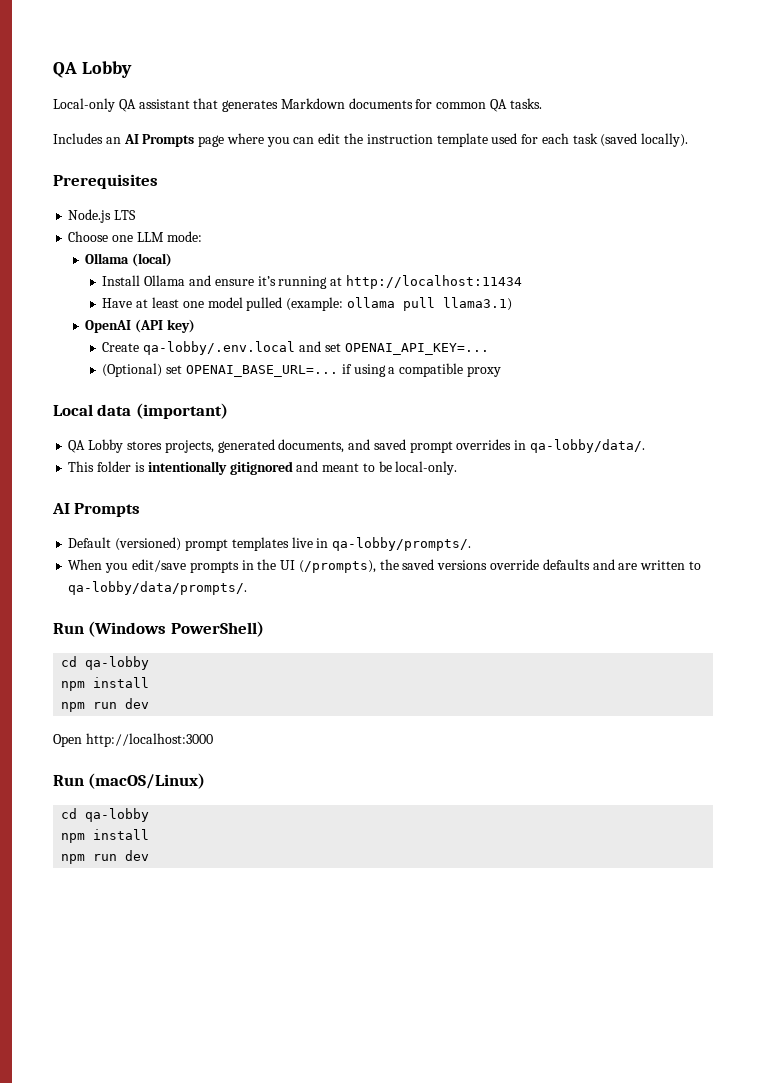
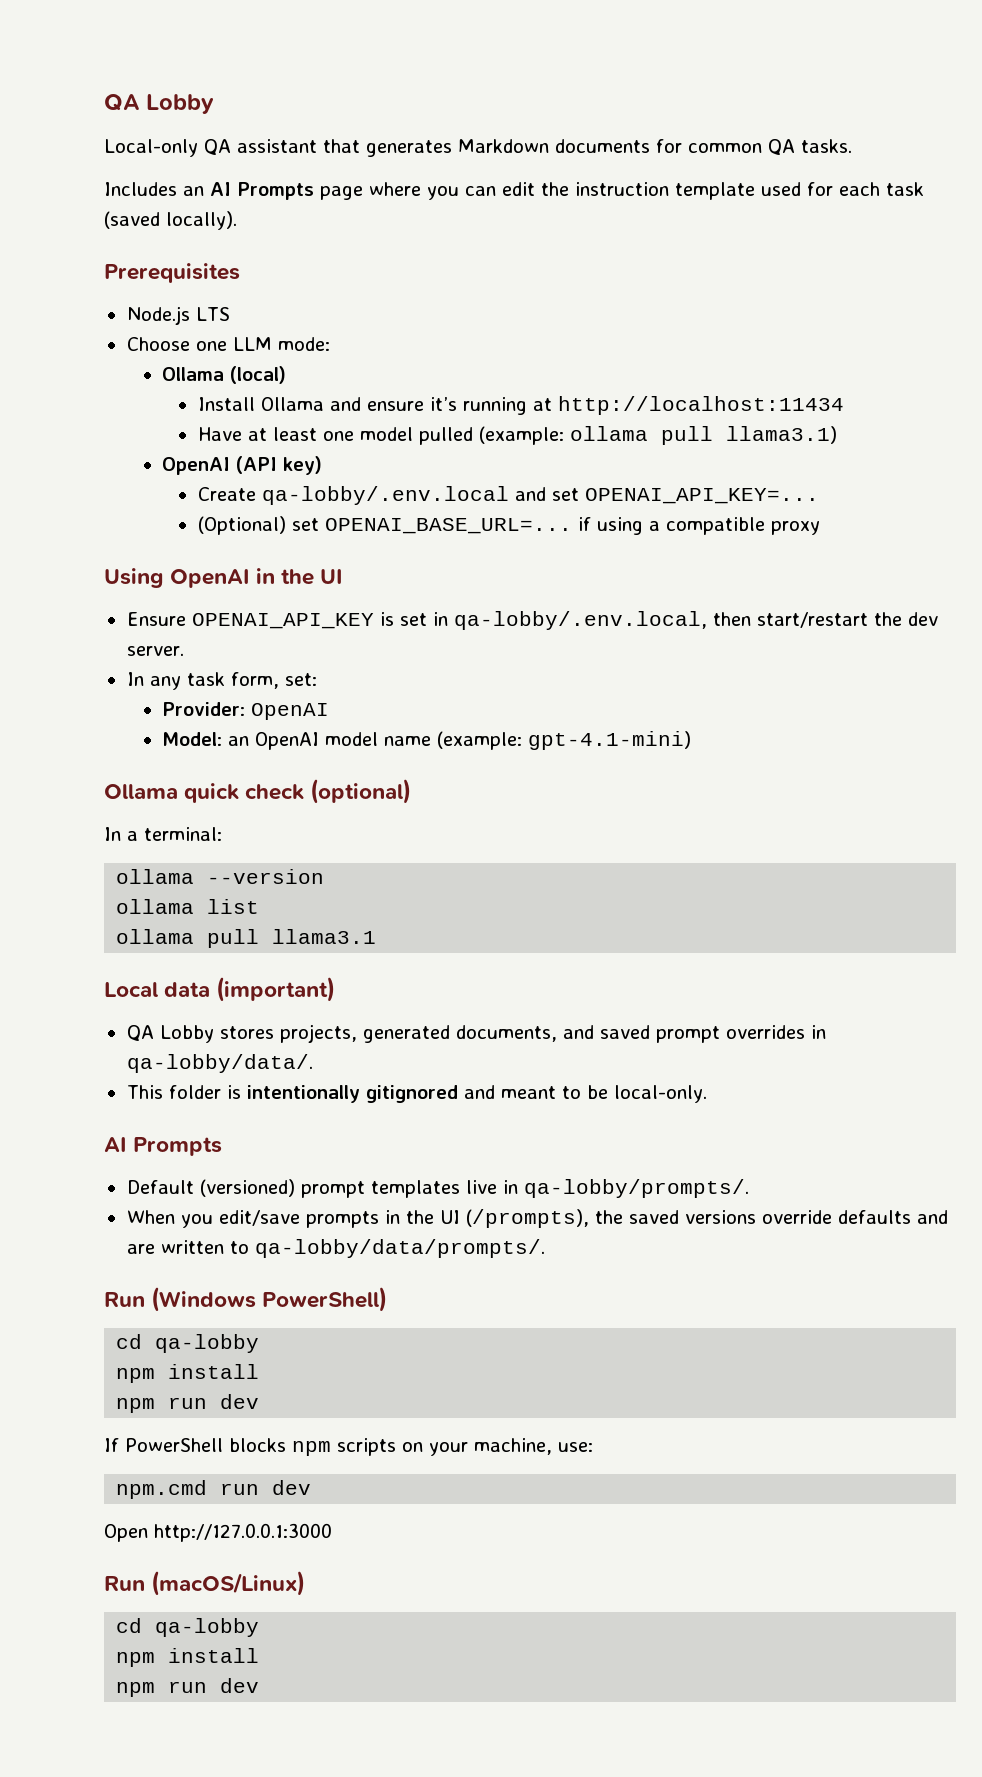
+ Using OpenAI in the UI
+ Ensure OPENAI_API_KEY is set in qa-lobby/.env.local, then start/restart the dev server.
+ In any task form, set:
+ Provider: OpenAI
+ Model: an OpenAI model name (example: gpt-4.1-mini)
+ Ollama quick check (optional)
+ In a terminal:
+ ollama --version
+ ollama list
+ ollama pull llama3.1
+ If PowerShell blocks npm scripts on your machine, use:
+ npm.cmd run dev
- Open http://localhost:3000
+ Open http://127.0.0.1:3000

